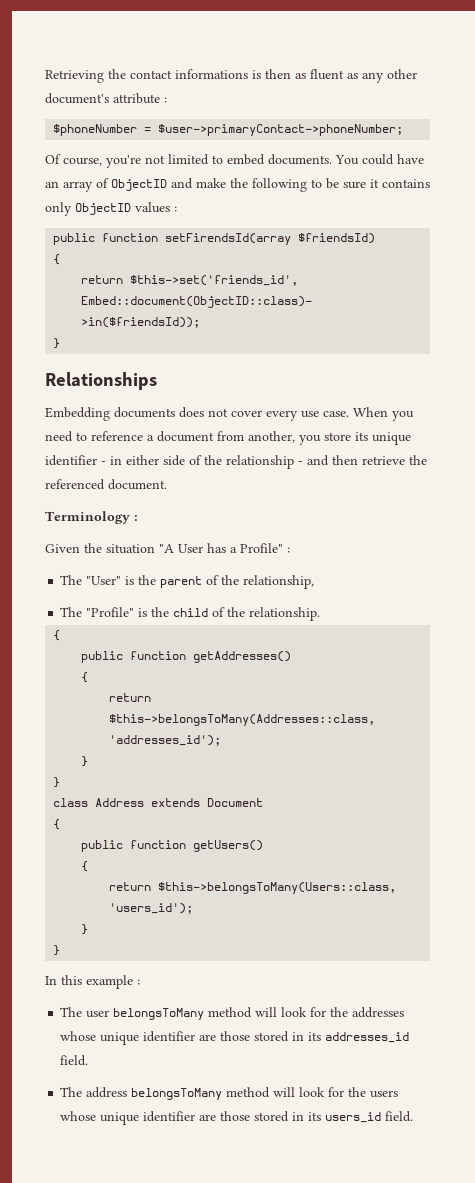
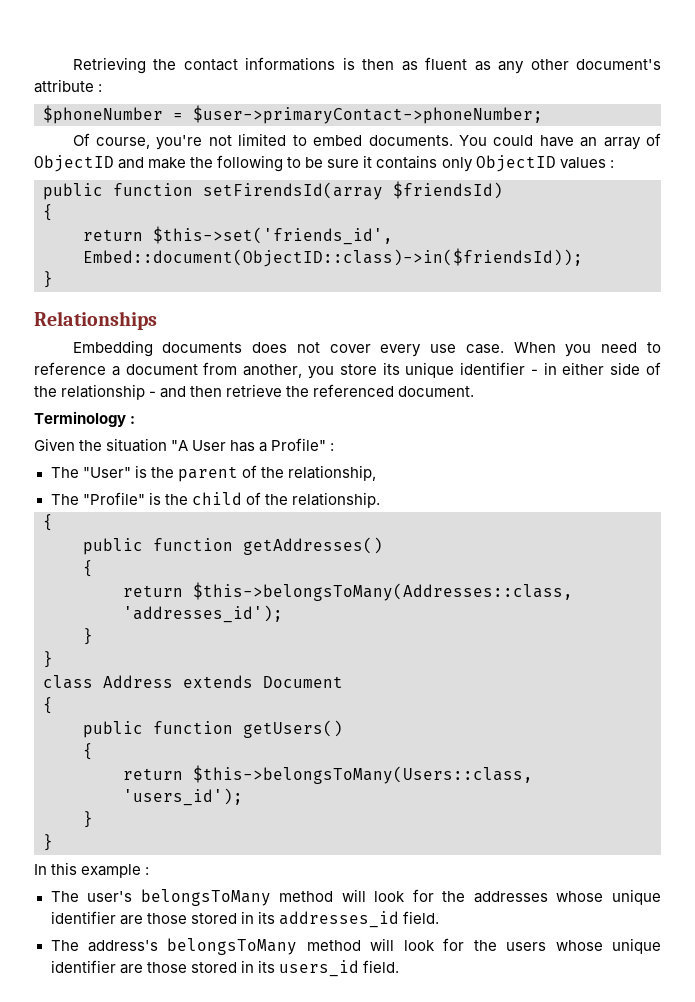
- The user belongsToMany method will look for the addresses whose unique identifier are those stored in its addresses_id field.
+ The user's belongsToMany method will look for the addresses whose unique identifier are those stored in its addresses_id field.
- The address belongsToMany method will look for the users whose unique identifier are those stored in its users_id field.
+ The address's belongsToMany method will look for the users whose unique identifier are those stored in its users_id field.

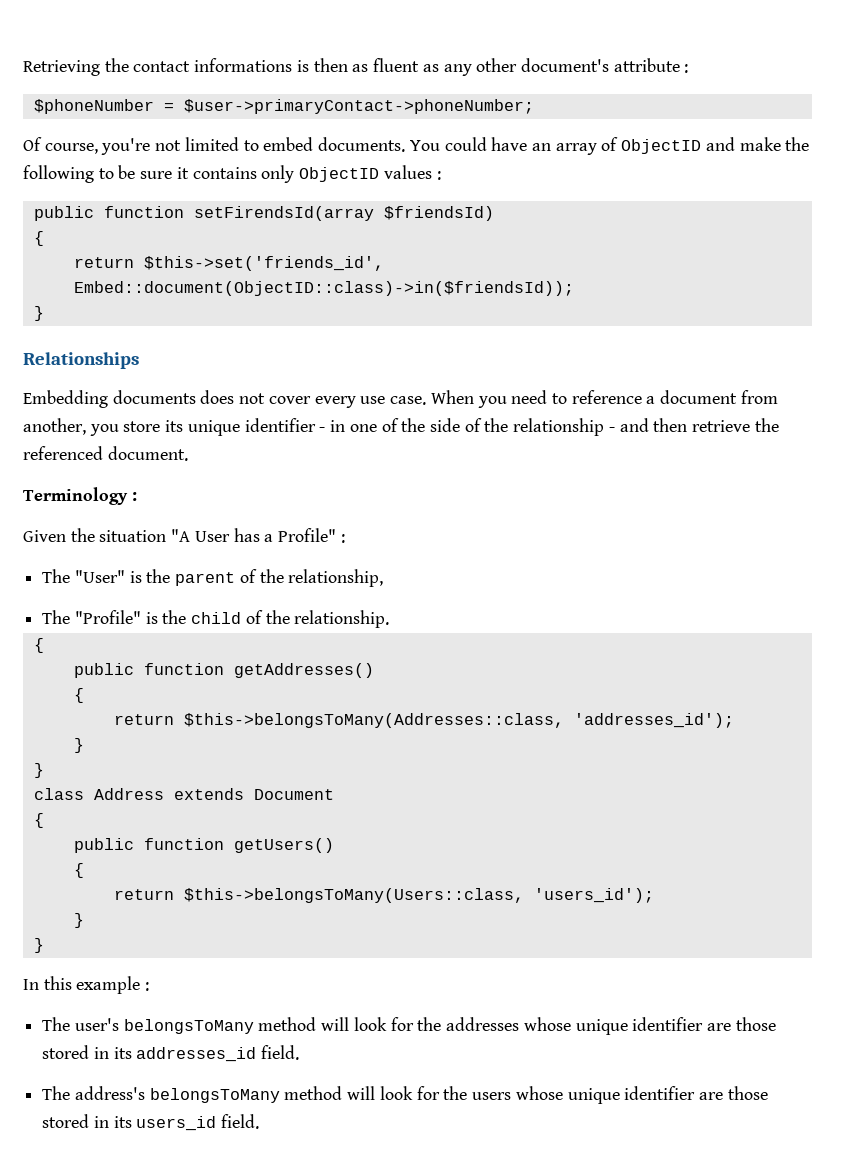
- When you need to reference a document from another, you store its unique identifier - in either side of the relationship - and then retrieve the referenced document.
+ When you need to reference a document from another, you store its unique identifier - in one of the side of the relationship - and then retrieve the referenced document.

